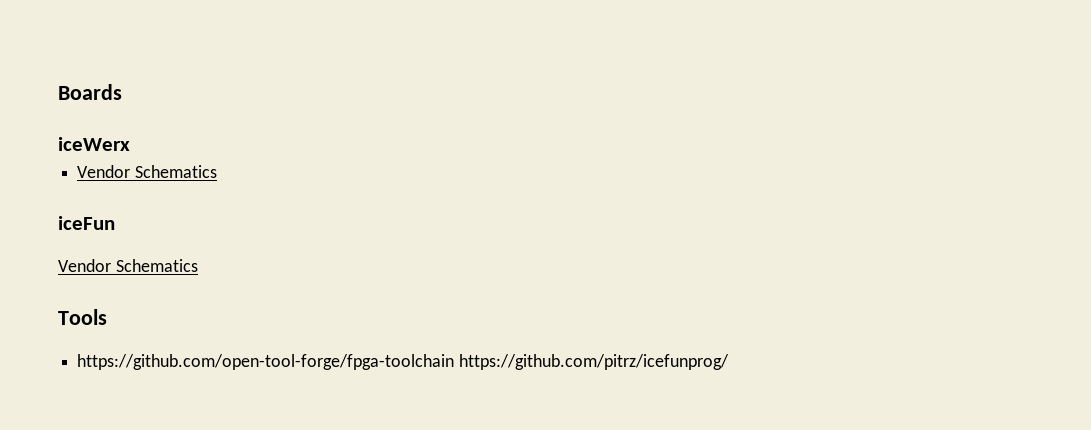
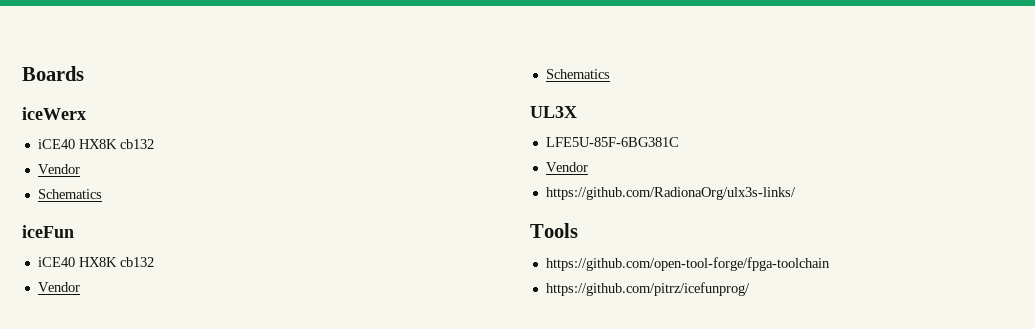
  iceWerx
- Vendor Schematics
+ iCE40 HX8K cb132
+ Vendor
+ Schematics
  iceFun
- Vendor Schematics
+ iCE40 HX8K cb132
+ Vendor
+ Schematics
+ UL3X
+ LFE5U-85F-6BG381C
+ Vendor
+ https://github.com/RadionaOrg/ulx3s-links/
- https://github.com/open-tool-forge/fpga-toolchain https://github.com/pitrz/icefunprog/
+ https://github.com/open-tool-forge/fpga-toolchain
+ https://github.com/pitrz/icefunprog/

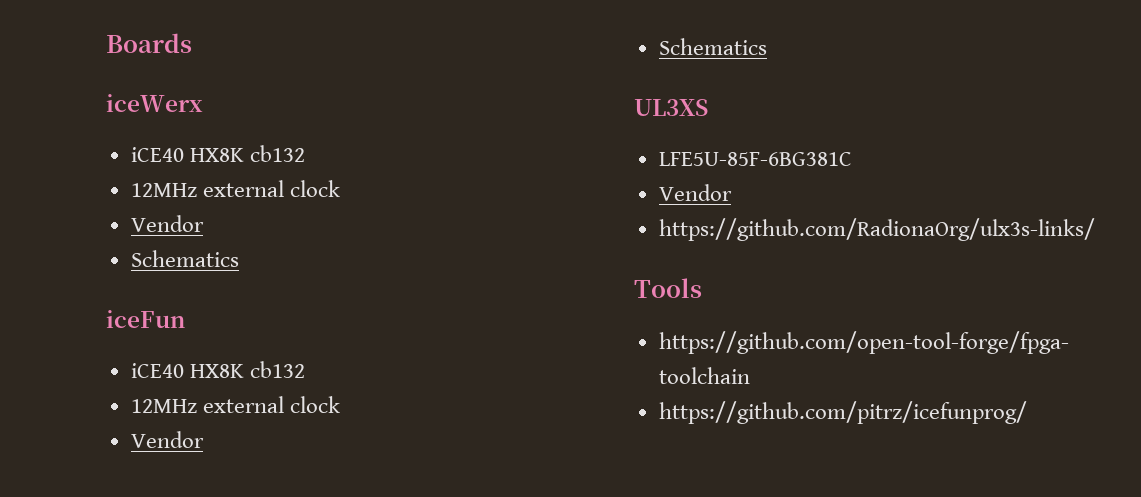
  iceWerx
  iCE40 HX8K cb132
+ 12MHz external clock
  iceFun
  iCE40 HX8K cb132
+ 12MHz external clock
  Vendor
  Schematics
- UL3X
+ UL3XS

